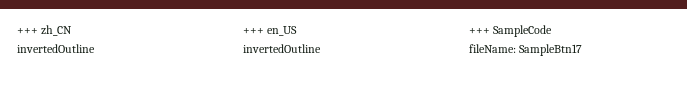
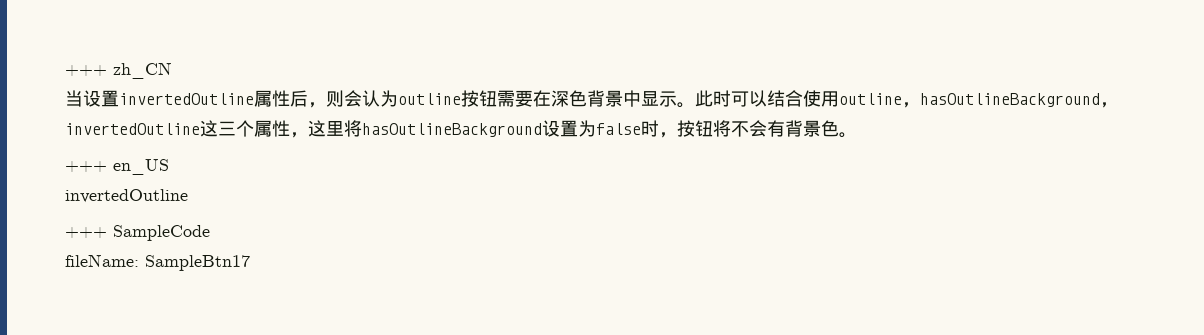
  +++ zh_CN
- invertedOutline
+ 当设置invertedOutline属性后，则会认为outline按钮需要在深色背景中显示。此时可以结合使用outline，hasOutlineBackground，invertedOutline这三个属性，这里将hasOutlineBackground设置为false时，按钮将不会有背景色。

